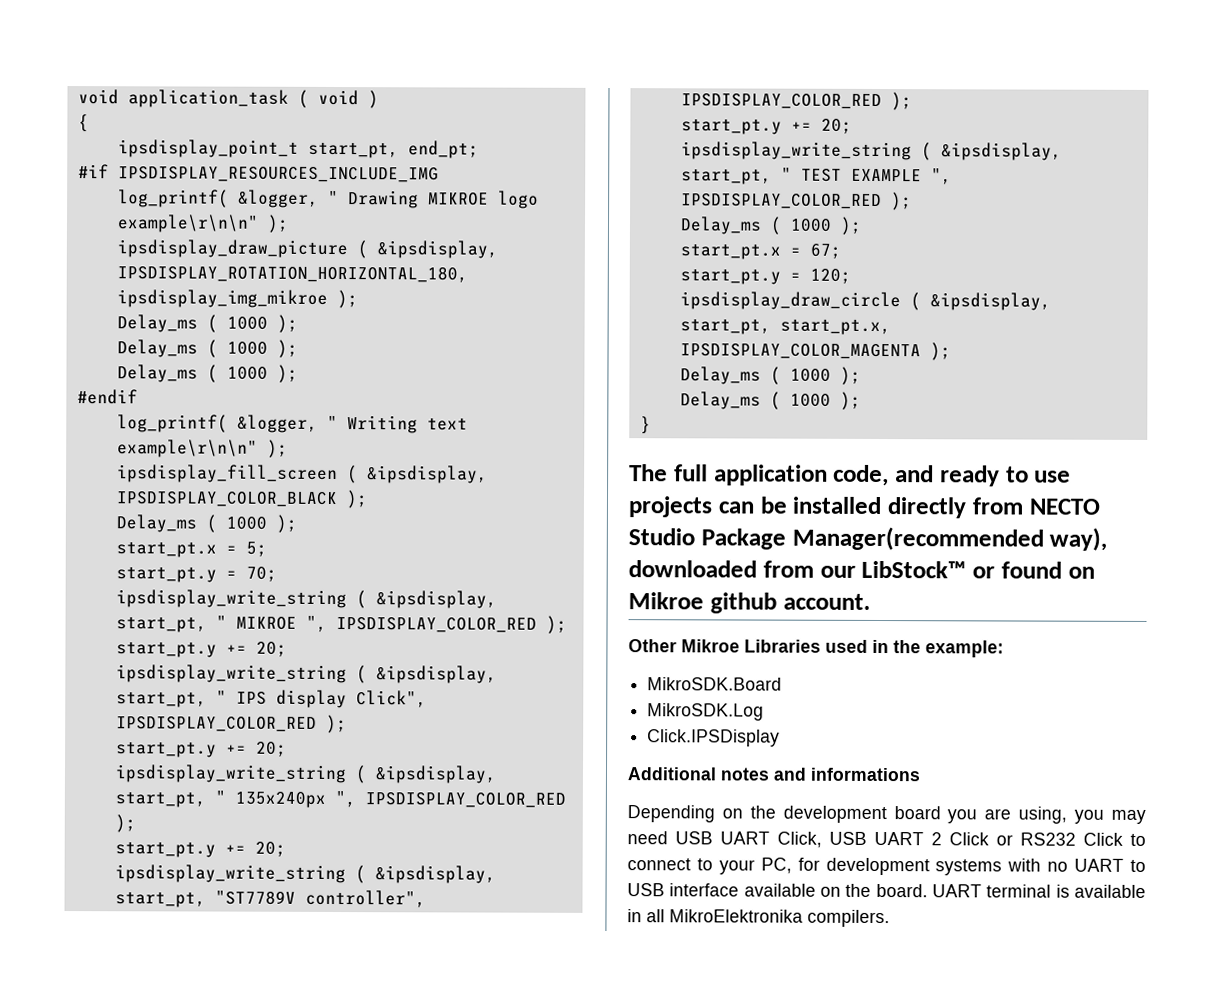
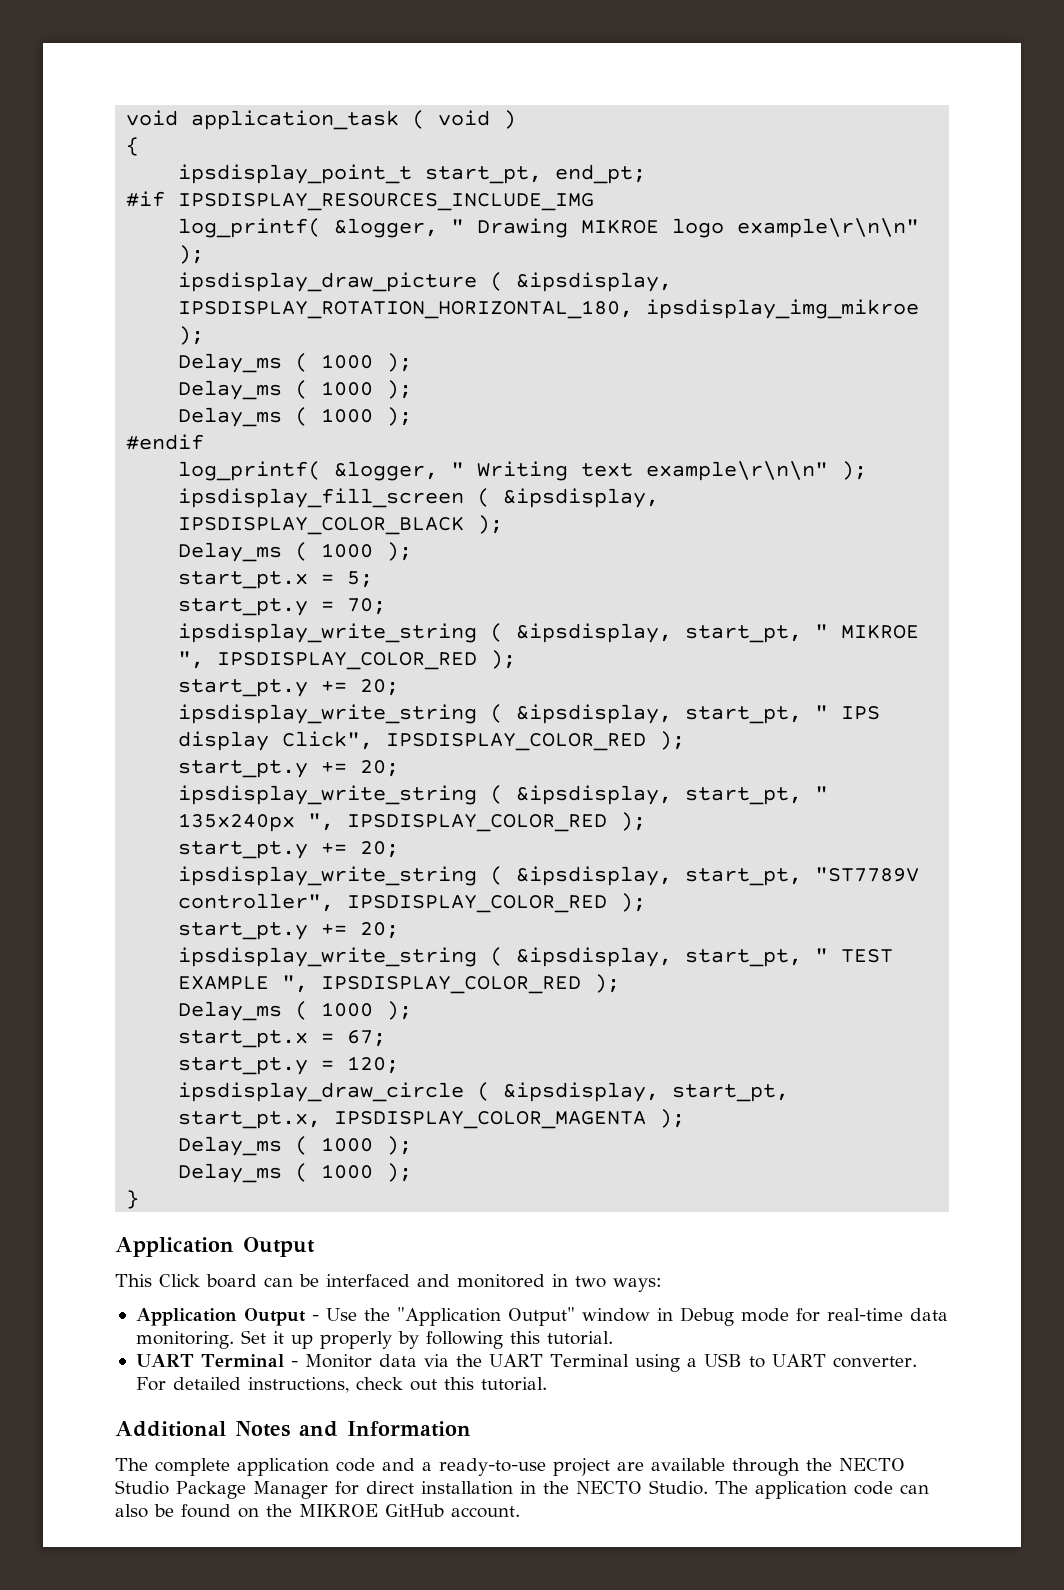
  }
- The full application code, and ready to use projects can be installed directly from NECTO Studio Package Manager(recommended way), downloaded from our LibStock™ or found on Mikroe github account.
- Other Mikroe Libraries used in the example:
- MikroSDK.Board
- MikroSDK.Log
- Click.IPSDisplay
- Additional notes and informations
- Depending on the development board you are using, you may need USB UART Click, USB UART 2 Click or RS232 Click to connect to your PC, for development systems with no UART to USB interface available on the board. UART terminal is available in all MikroElektronika compilers.
+ Application Output
+ This Click board can be interfaced and monitored in two ways:
+ Application Output - Use the "Application Output" window in Debug mode for real-time data monitoring. Set it up properly by following this tutorial.
+ UART Terminal - Monitor data via the UART Terminal using a USB to UART converter. For detailed instructions, check out this tutorial.
+ Additional Notes and Information
+ The complete application code and a ready-to-use project are available through the NECTO Studio Package Manager for direct installation in the NECTO Studio. The application code can also be found on the MIKROE GitHub account.

